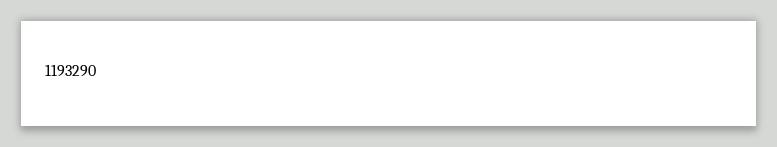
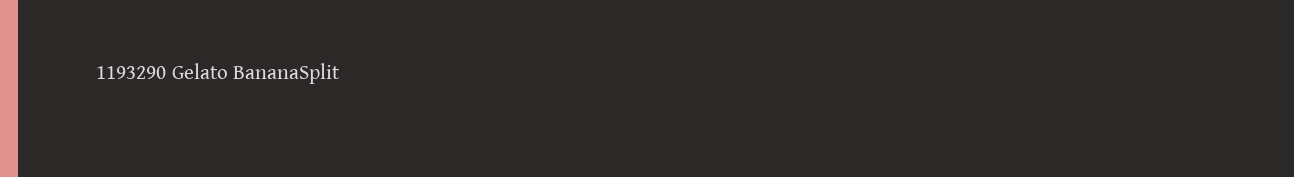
- 1193290
+ 1193290 Gelato BananaSplit

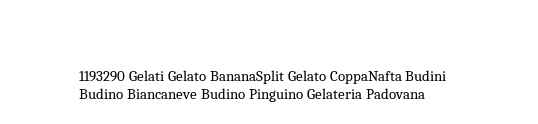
- 1193290 Gelato BananaSplit
+ 1193290 Gelati Gelato BananaSplit Gelato CoppaNafta Budini Budino Biancaneve Budino Pinguino Gelateria Padovana

